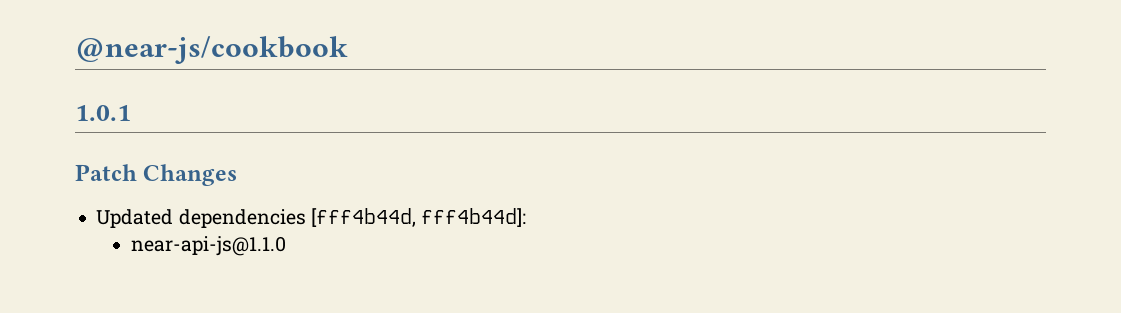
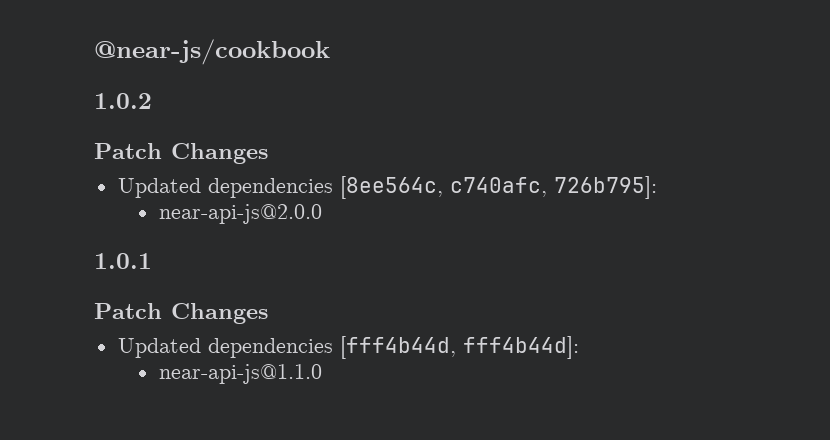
+ 1.0.2
+ Patch Changes
+ Updated dependencies [8ee564c, c740afc, 726b795]:
+ near-api-js@2.0.0

